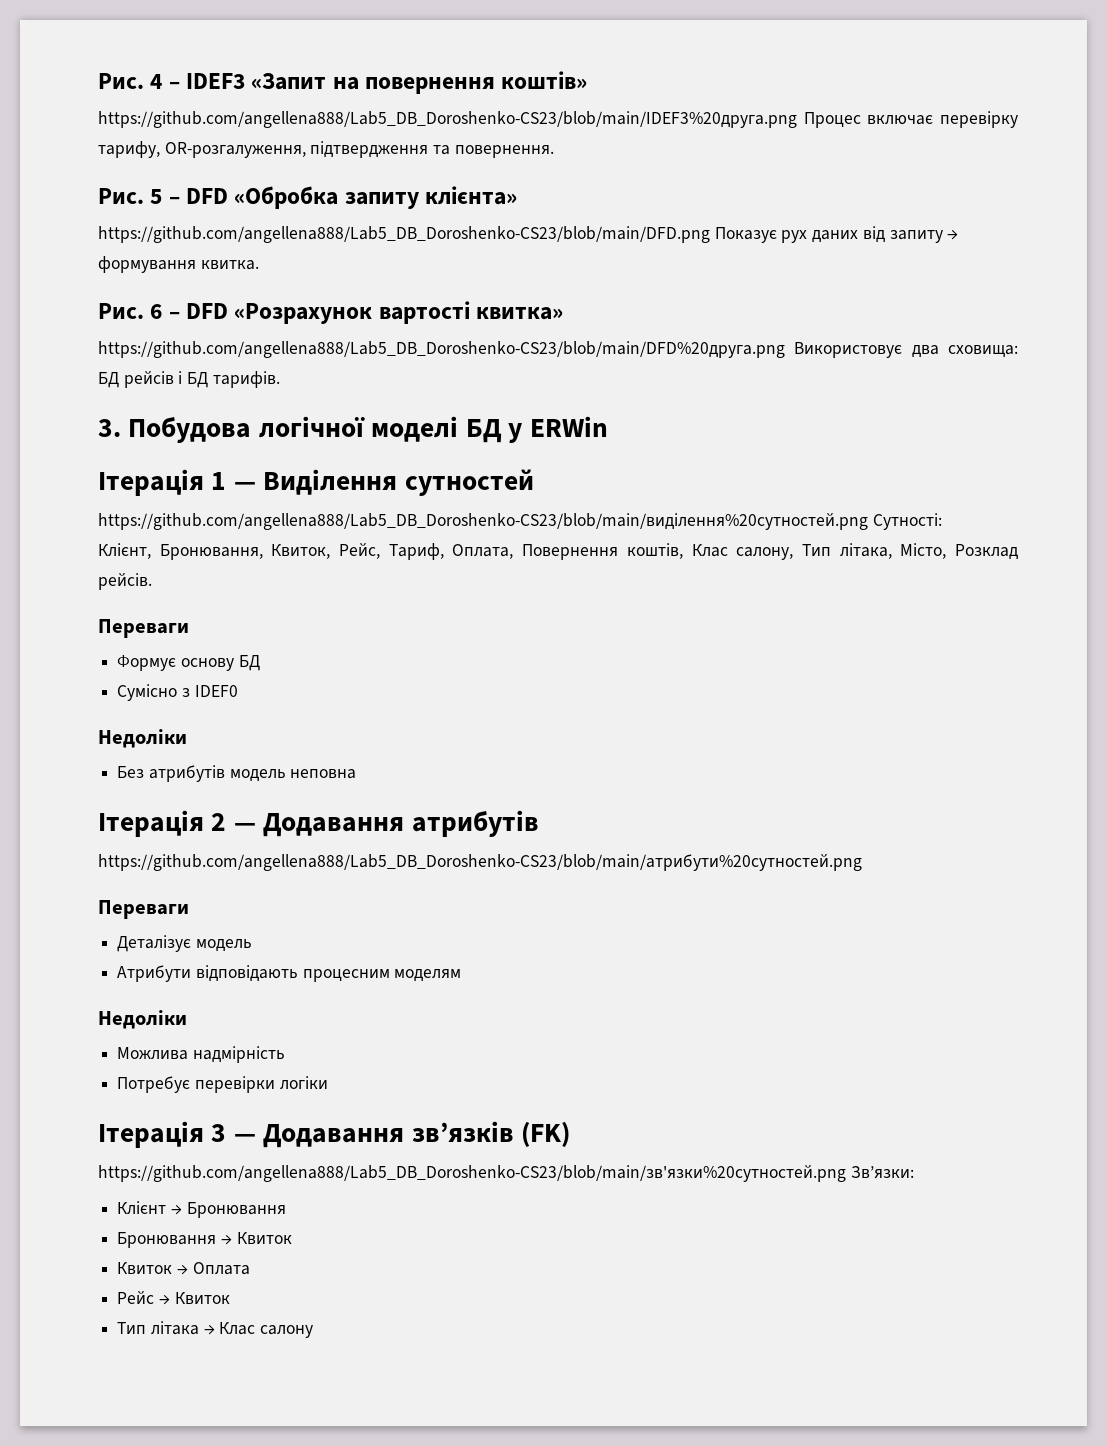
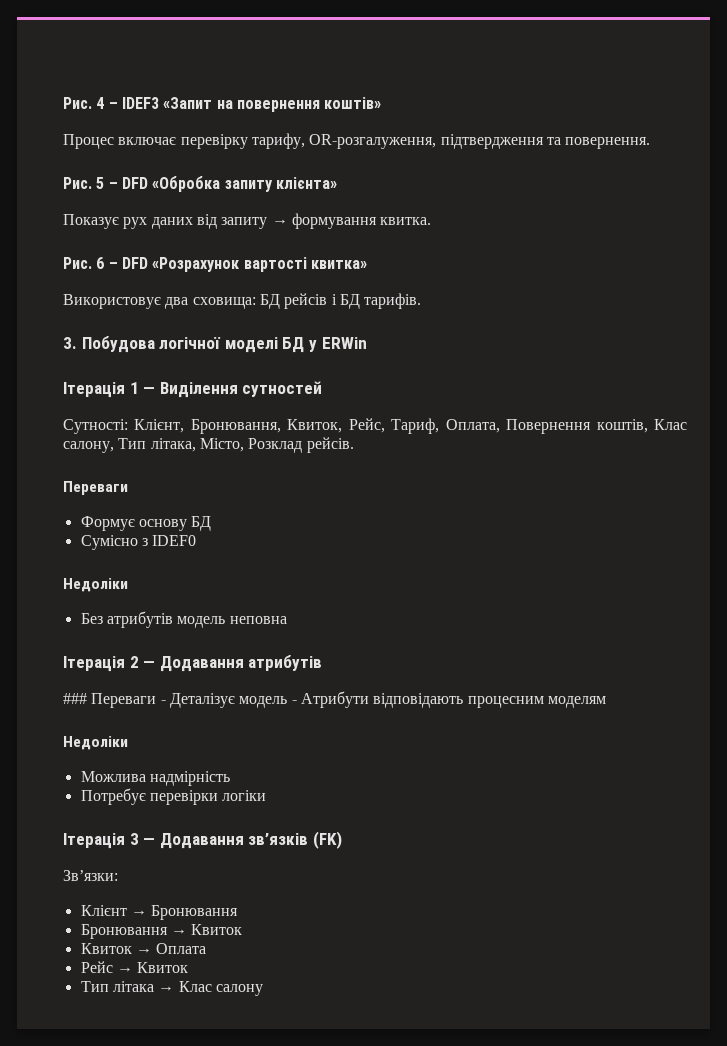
- https://github.com/angellena888/Lab5_DB_Doroshenko-CS23/blob/main/IDEF3%20друга.png Процес включає перевірку тарифу, OR-розгалуження, підтвердження та повернення.
+ Процес включає перевірку тарифу, OR-розгалуження, підтвердження та повернення.
- https://github.com/angellena888/Lab5_DB_Doroshenko-CS23/blob/main/DFD.png Показує рух даних від запиту → формування квитка.
+ Показує рух даних від запиту → формування квитка.
- https://github.com/angellena888/Lab5_DB_Doroshenko-CS23/blob/main/DFD%20друга.png Використовує два сховища: БД рейсів і БД тарифів.
+ Використовує два сховища: БД рейсів і БД тарифів.
- https://github.com/angellena888/Lab5_DB_Doroshenko-CS23/blob/main/виділення%20сутностей.png Сутності:
- Клієнт, Бронювання, Квиток, Рейс, Тариф, Оплата, Повернення коштів, Клас салону, Тип літака, Місто, Розклад рейсів.
+ Сутності: Клієнт, Бронювання, Квиток, Рейс, Тариф, Оплата, Повернення коштів, Клас салону, Тип літака, Місто, Розклад рейсів.
- https://github.com/angellena888/Lab5_DB_Doroshenko-CS23/blob/main/атрибути%20сутностей.png
- Переваги
- Деталізує модель
- Атрибути відповідають процесним моделям
+ ### Переваги - Деталізує модель - Атрибути відповідають процесним моделям
- https://github.com/angellena888/Lab5_DB_Doroshenko-CS23/blob/main/зв'язки%20сутностей.png Зв’язки:
+ Зв’язки:

